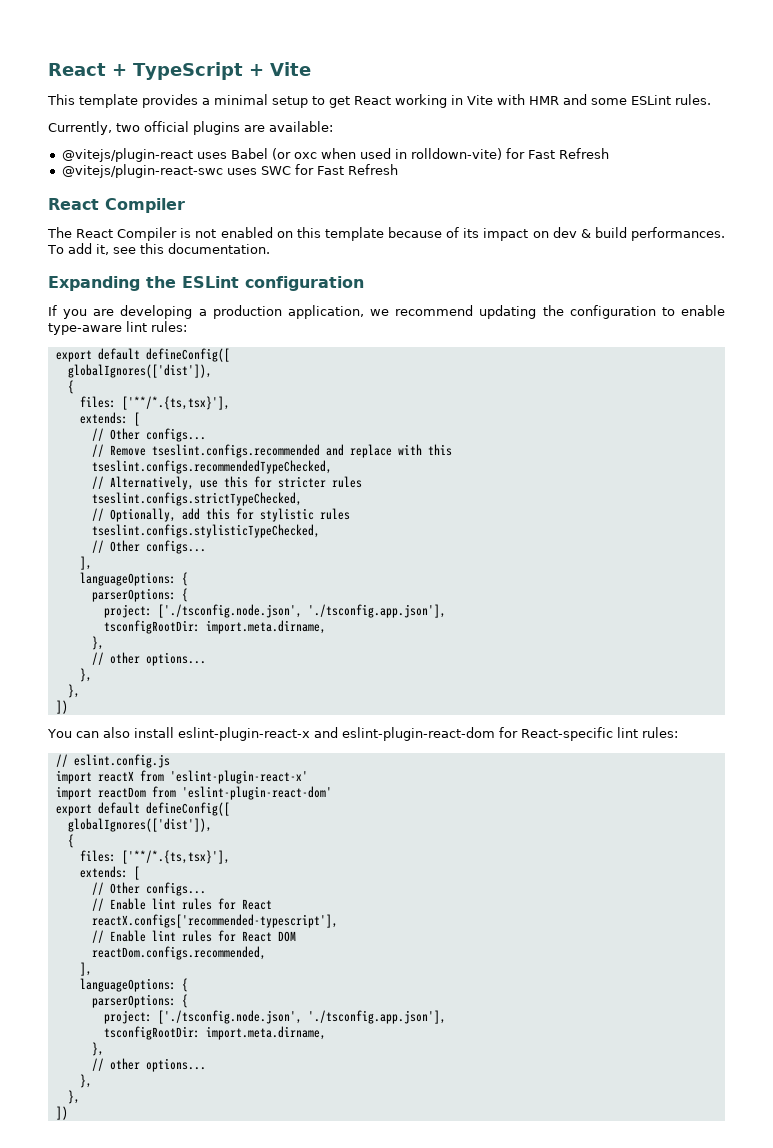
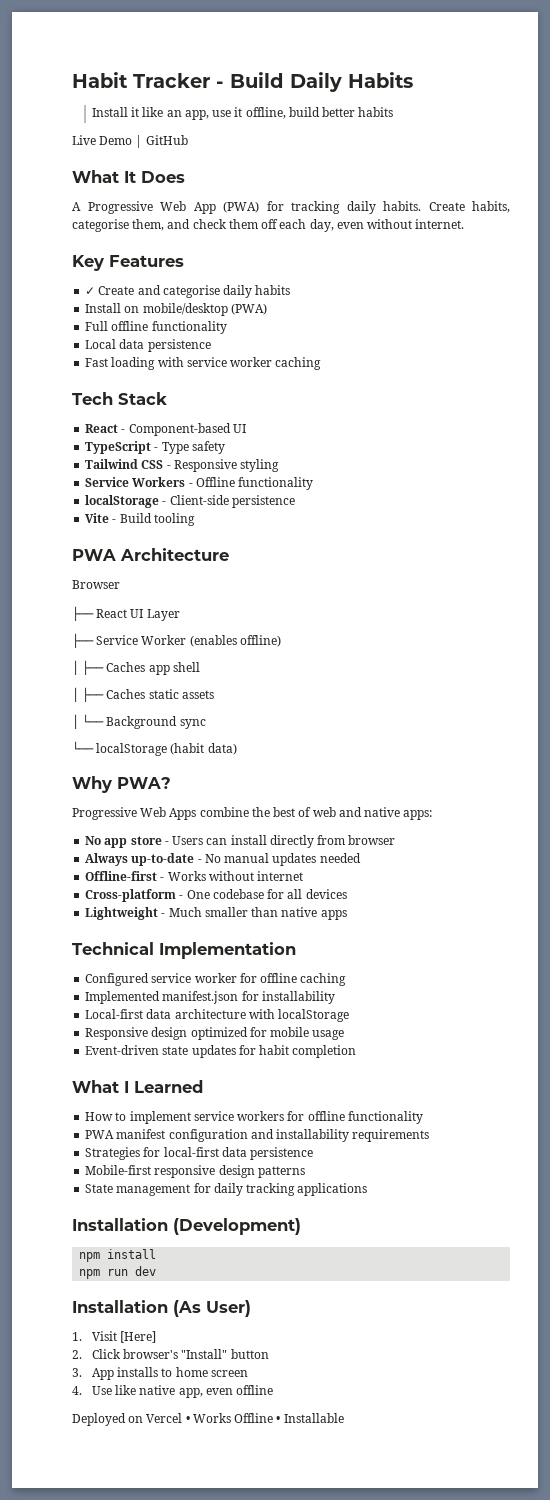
- React + TypeScript + Vite
- This template provides a minimal setup to get React working in Vite with HMR and some ESLint rules.
- Currently, two official plugins are available:
- @vitejs/plugin-react uses Babel (or oxc when used in rolldown-vite) for Fast Refresh
- @vitejs/plugin-react-swc uses SWC for Fast Refresh
- React Compiler
- The React Compiler is not enabled on this template because of its impact on dev & build performances. To add it, see this documentation.
- Expanding the ESLint configuration
- If you are developing a production application, we recommend updating the configuration to enable type-aware lint rules:
- export default defineConfig([
- globalIgnores(['dist']),
- {
- files: ['**/*.{ts,tsx}'],
- extends: [
- // Other configs...
- // Remove tseslint.configs.recommended and replace with this
- tseslint.configs.recommendedTypeChecked,
- // Alternatively, use this for stricter rules
- tseslint.configs.strictTypeChecked,
- // Optionally, add this for stylistic rules
- tseslint.configs.stylisticTypeChecked,
- // Other configs...
- ],
- languageOptions: {
- parserOptions: {
- project: ['./tsconfig.node.json', './tsconfig.app.json'],
- tsconfigRootDir: import.meta.dirname,
- },
- // other options...
- },
- },
- ])
- You can also install eslint-plugin-react-x and eslint-plugin-react-dom for React-specific lint rules:
- // eslint.config.js
- import reactX from 'eslint-plugin-react-x'
- import reactDom from 'eslint-plugin-react-dom'
- export default defineConfig([
- globalIgnores(['dist']),
- {
- files: ['**/*.{ts,tsx}'],
- extends: [
- // Other configs...
- // Enable lint rules for React
- reactX.configs['recommended-typescript'],
- // Enable lint rules for React DOM
- reactDom.configs.recommended,
- ],
- languageOptions: {
- parserOptions: {
- project: ['./tsconfig.node.json', './tsconfig.app.json'],
- tsconfigRootDir: import.meta.dirname,
- },
- // other options...
- },
- },
- ])
+ Habit Tracker - Build Daily Habits
+ Install it like an app, use it offline, build better habits
+ Live Demo | GitHub
+ What It Does
+ A Progressive Web App (PWA) for tracking daily habits. Create habits, categorise them, and check them off each day, even without internet.
+ Key Features
+ ✓ Create and categorise daily habits
+ Install on mobile/desktop (PWA)
+ Full offline functionality
+ Local data persistence
+ Fast loading with service worker caching
+ Tech Stack
+ React - Component-based UI
+ TypeScript - Type safety
+ Tailwind CSS - Responsive styling
+ Service Workers - Offline functionality
+ localStorage - Client-side persistence
+ Vite - Build tooling
+ PWA Architecture
+ Browser
+ ├── React UI Layer
+ ├── Service Worker (enables offline)
+ │ ├── Caches app shell
+ │ ├── Caches static assets
+ │ └── Background sync
+ └── localStorage (habit data)
+ Why PWA?
+ Progressive Web Apps combine the best of web and native apps:
+ No app store - Users can install directly from browser
+ Always up-to-date - No manual updates needed
+ Offline-first - Works without internet
+ Cross-platform - One codebase for all devices
+ Lightweight - Much smaller than native apps
+ Technical Implementation
+ Configured service worker for offline caching
+ Implemented manifest.json for installability
+ Local-first data architecture with localStorage
+ Responsive design optimized for mobile usage
+ Event-driven state updates for habit completion
+ What I Learned
+ How to implement service workers for offline functionality
+ PWA manifest configuration and installability requirements
+ Strategies for local-first data persistence
+ Mobile-first responsive design patterns
+ State management for daily tracking applications
+ Installation (Development)
+ npm install
+ npm run dev
+ Installation (As User)
+ 1. Visit [Here]
+ 2. Click browser's "Install" button
+ 3. App installs to home screen
+ 4. Use like native app, even offline
+ Deployed on Vercel • Works Offline • Installable

